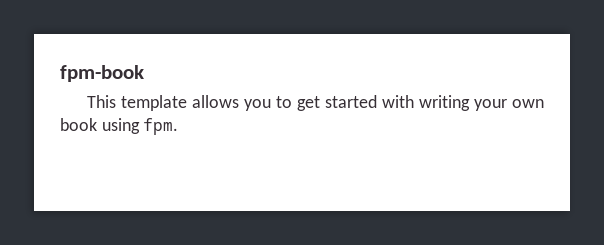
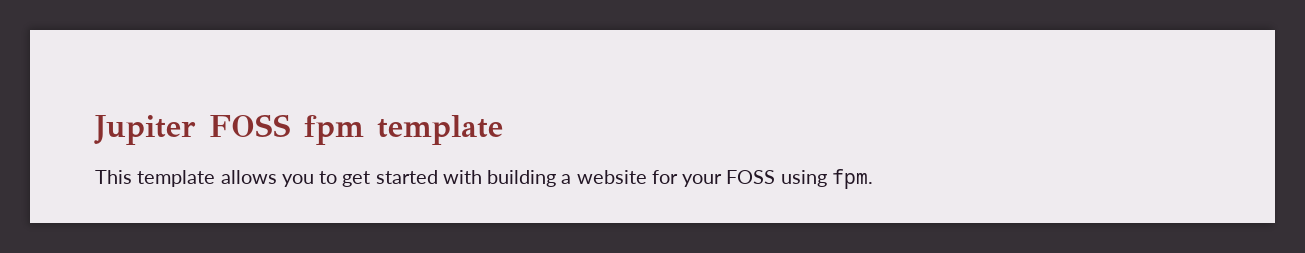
- fpm-book
+ Jupiter FOSS fpm template
- This template allows you to get started with writing your own book using fpm.
+ This template allows you to get started with building a website for your FOSS using fpm.

